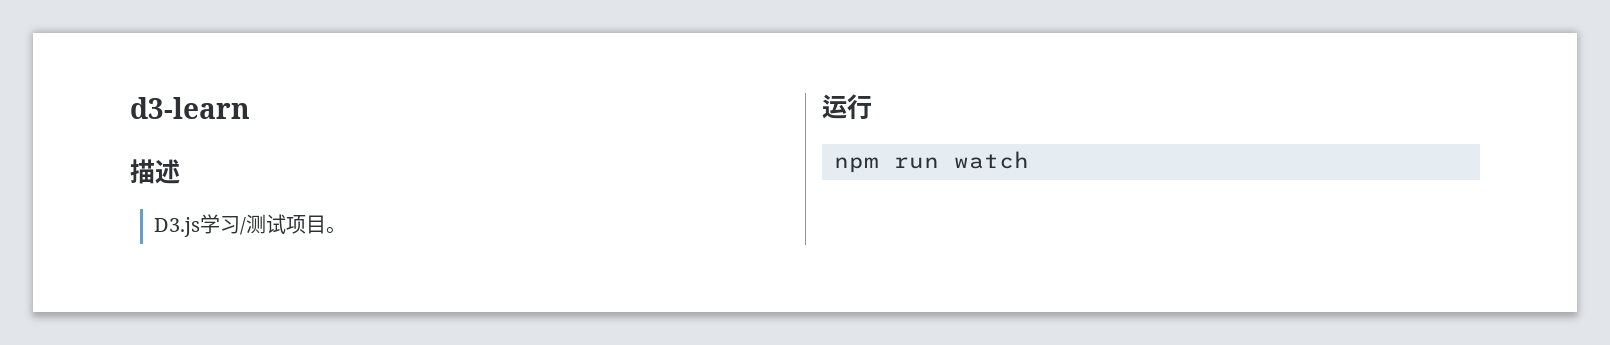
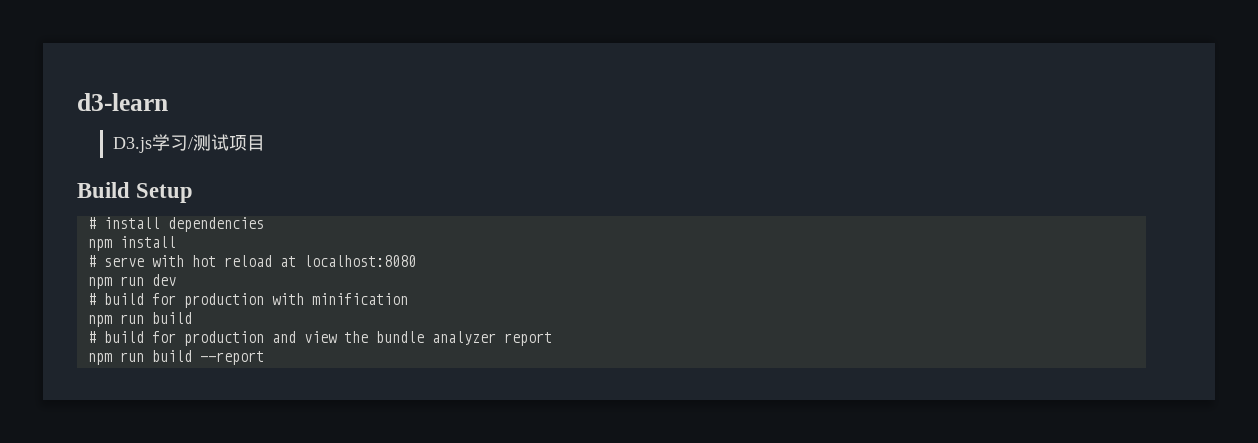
- 描述
- D3.js学习/测试项目。
- 运行
- npm run watch
+ D3.js学习/测试项目
+ Build Setup
+ # install dependencies
+ npm install
+ # serve with hot reload at localhost:8080
+ npm run dev
+ # build for production with minification
+ npm run build
+ # build for production and view the bundle analyzer report
+ npm run build --report

